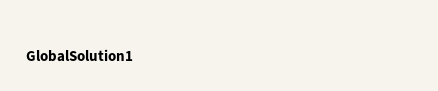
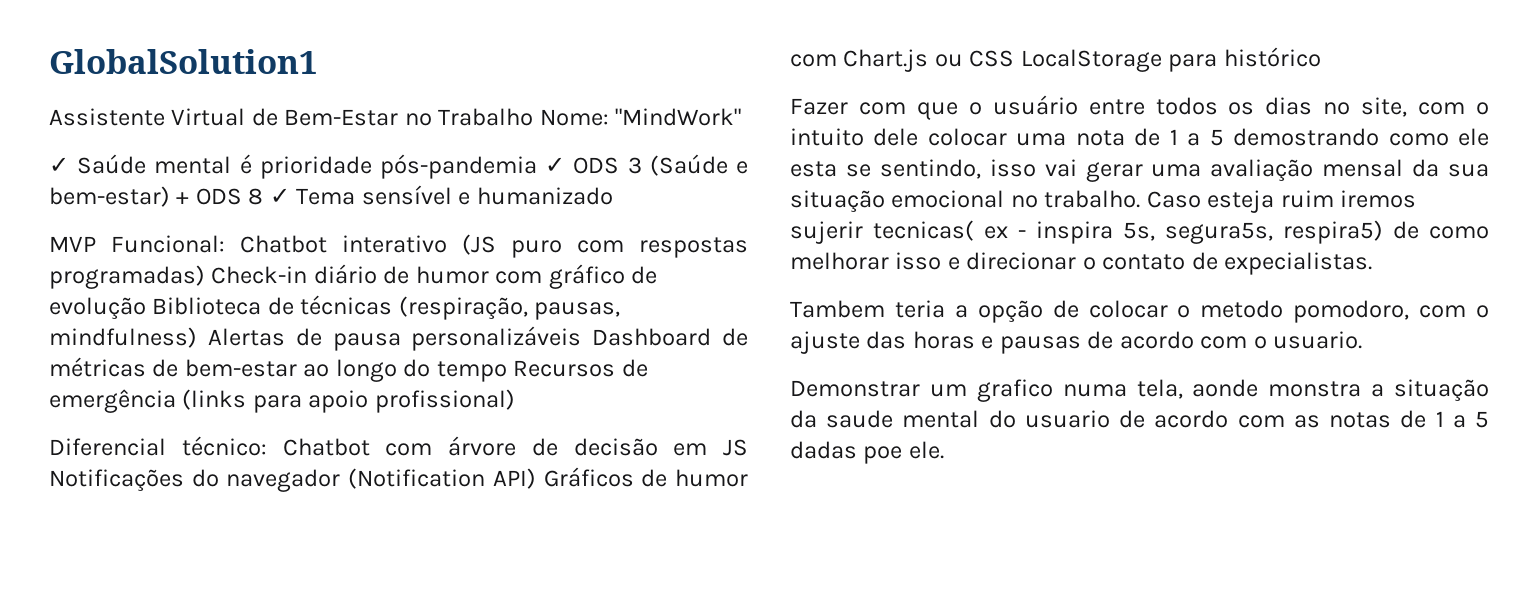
+ Assistente Virtual de Bem-Estar no Trabalho Nome: "MindWork"
+ ✓ Saúde mental é prioridade pós-pandemia ✓ ODS 3 (Saúde e bem-estar) + ODS 8 ✓ Tema sensível e humanizado
+ MVP Funcional: Chatbot interativo (JS puro com respostas programadas) Check-in diário de humor com gráfico de evolução Biblioteca de técnicas (respiração, pausas, mindfulness) Alertas de pausa personalizáveis Dashboard de métricas de bem-estar ao longo do tempo Recursos de emergência (links para apoio profissional)
+ Diferencial técnico: Chatbot com árvore de decisão em JS Notificações do navegador (Notification API) Gráficos de humor com Chart.js ou CSS LocalStorage para histórico
+ Fazer com que o usuário entre todos os dias no site, com o intuito dele colocar uma nota de 1 a 5 demostrando como ele esta se sentindo, isso vai gerar uma avaliação mensal da sua situação emocional no trabalho. Caso esteja ruim iremos sujerir tecnicas( ex - inspira 5s, segura5s, respira5) de como melhorar isso e direcionar o contato de expecialistas.
+ Tambem teria a opção de colocar o metodo pomodoro, com o ajuste das horas e pausas de acordo com o usuario.
+ Demonstrar um grafico numa tela, aonde monstra a situação da saude mental do usuario de acordo com as notas de 1 a 5 dadas poe ele.

